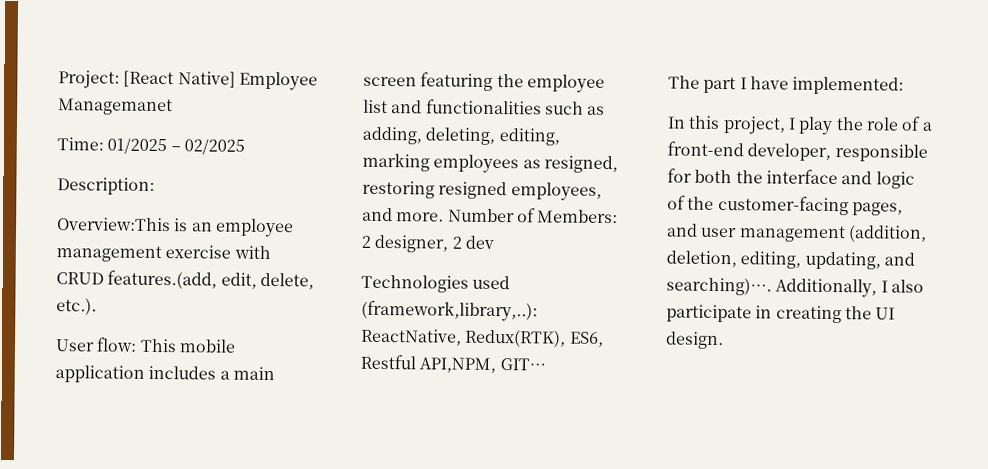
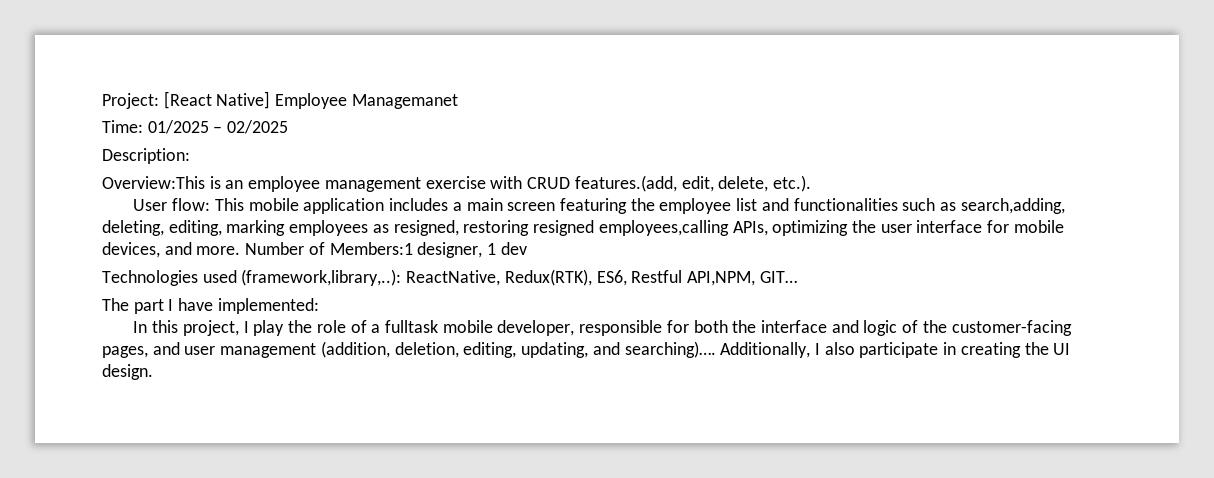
- User flow: This mobile application includes a main screen featuring the employee list and functionalities such as adding, deleting, editing, marking employees as resigned, restoring resigned employees, and more. Number of Members: 2 designer, 2 dev
+ User flow: This mobile application includes a main screen featuring the employee list and functionalities such as search,adding, deleting, editing, marking employees as resigned, restoring resigned employees,calling APIs, optimizing the user interface for mobile devices, and more. Number of Members:1 designer, 1 dev
- In this project, I play the role of a front-end developer, responsible for both the interface and logic of the customer-facing pages, and user management (addition, deletion, editing, updating, and searching)….
+ In this project, I play the role of a fulltask mobile developer, responsible for both the interface and logic of the customer-facing pages, and user management (addition, deletion, editing, updating, and searching)….

